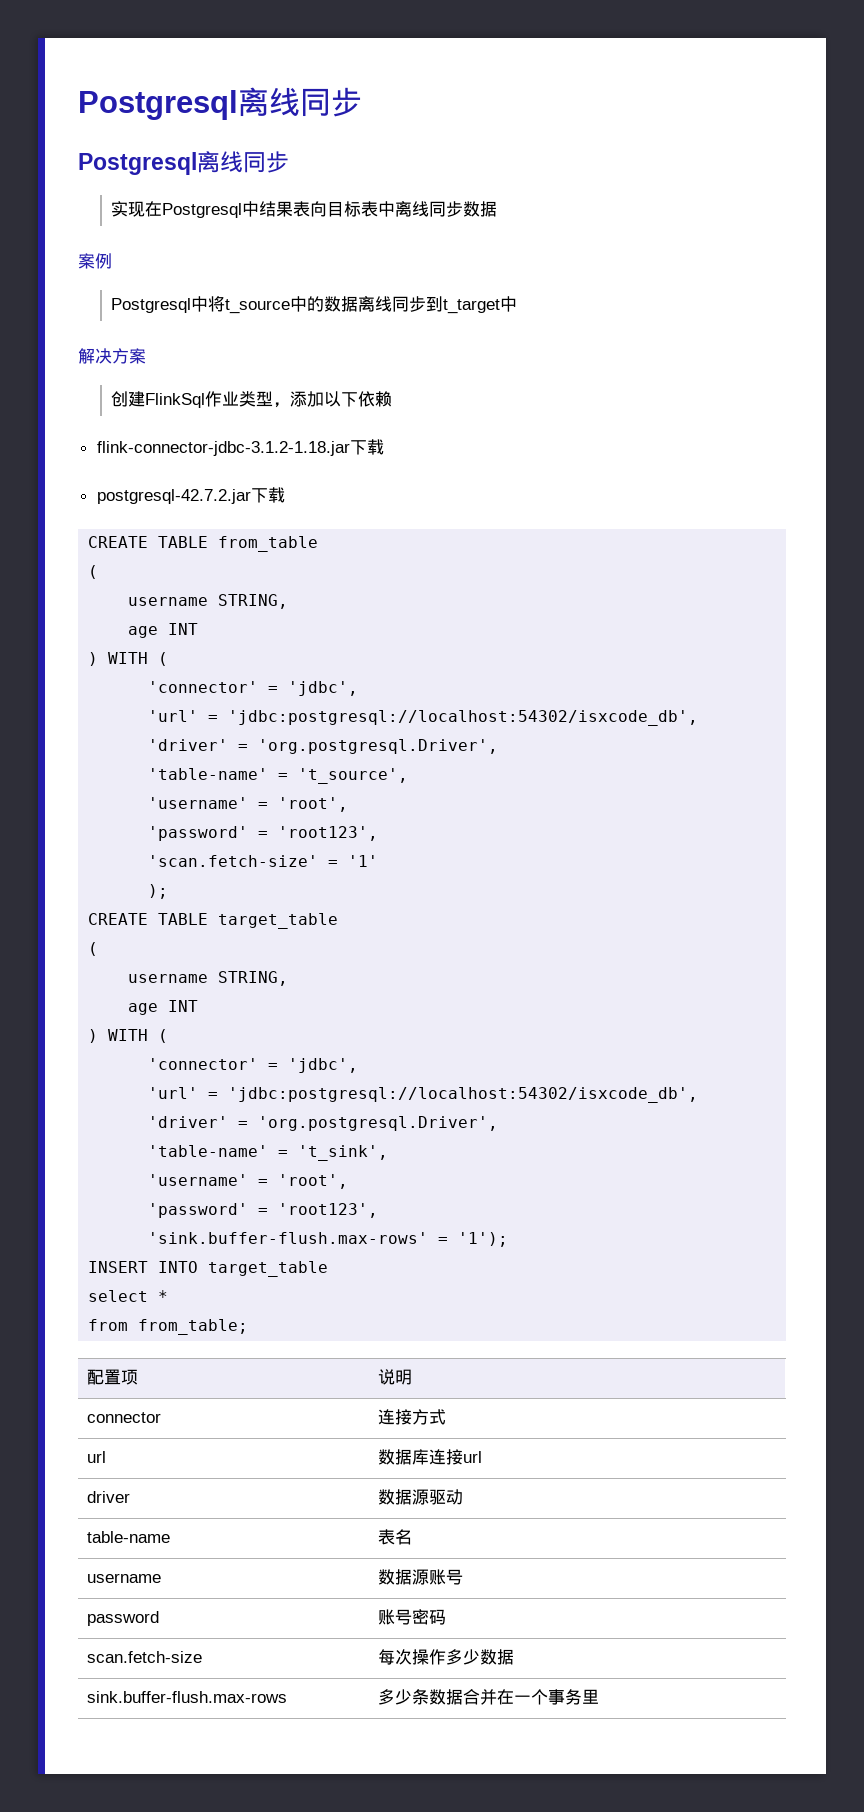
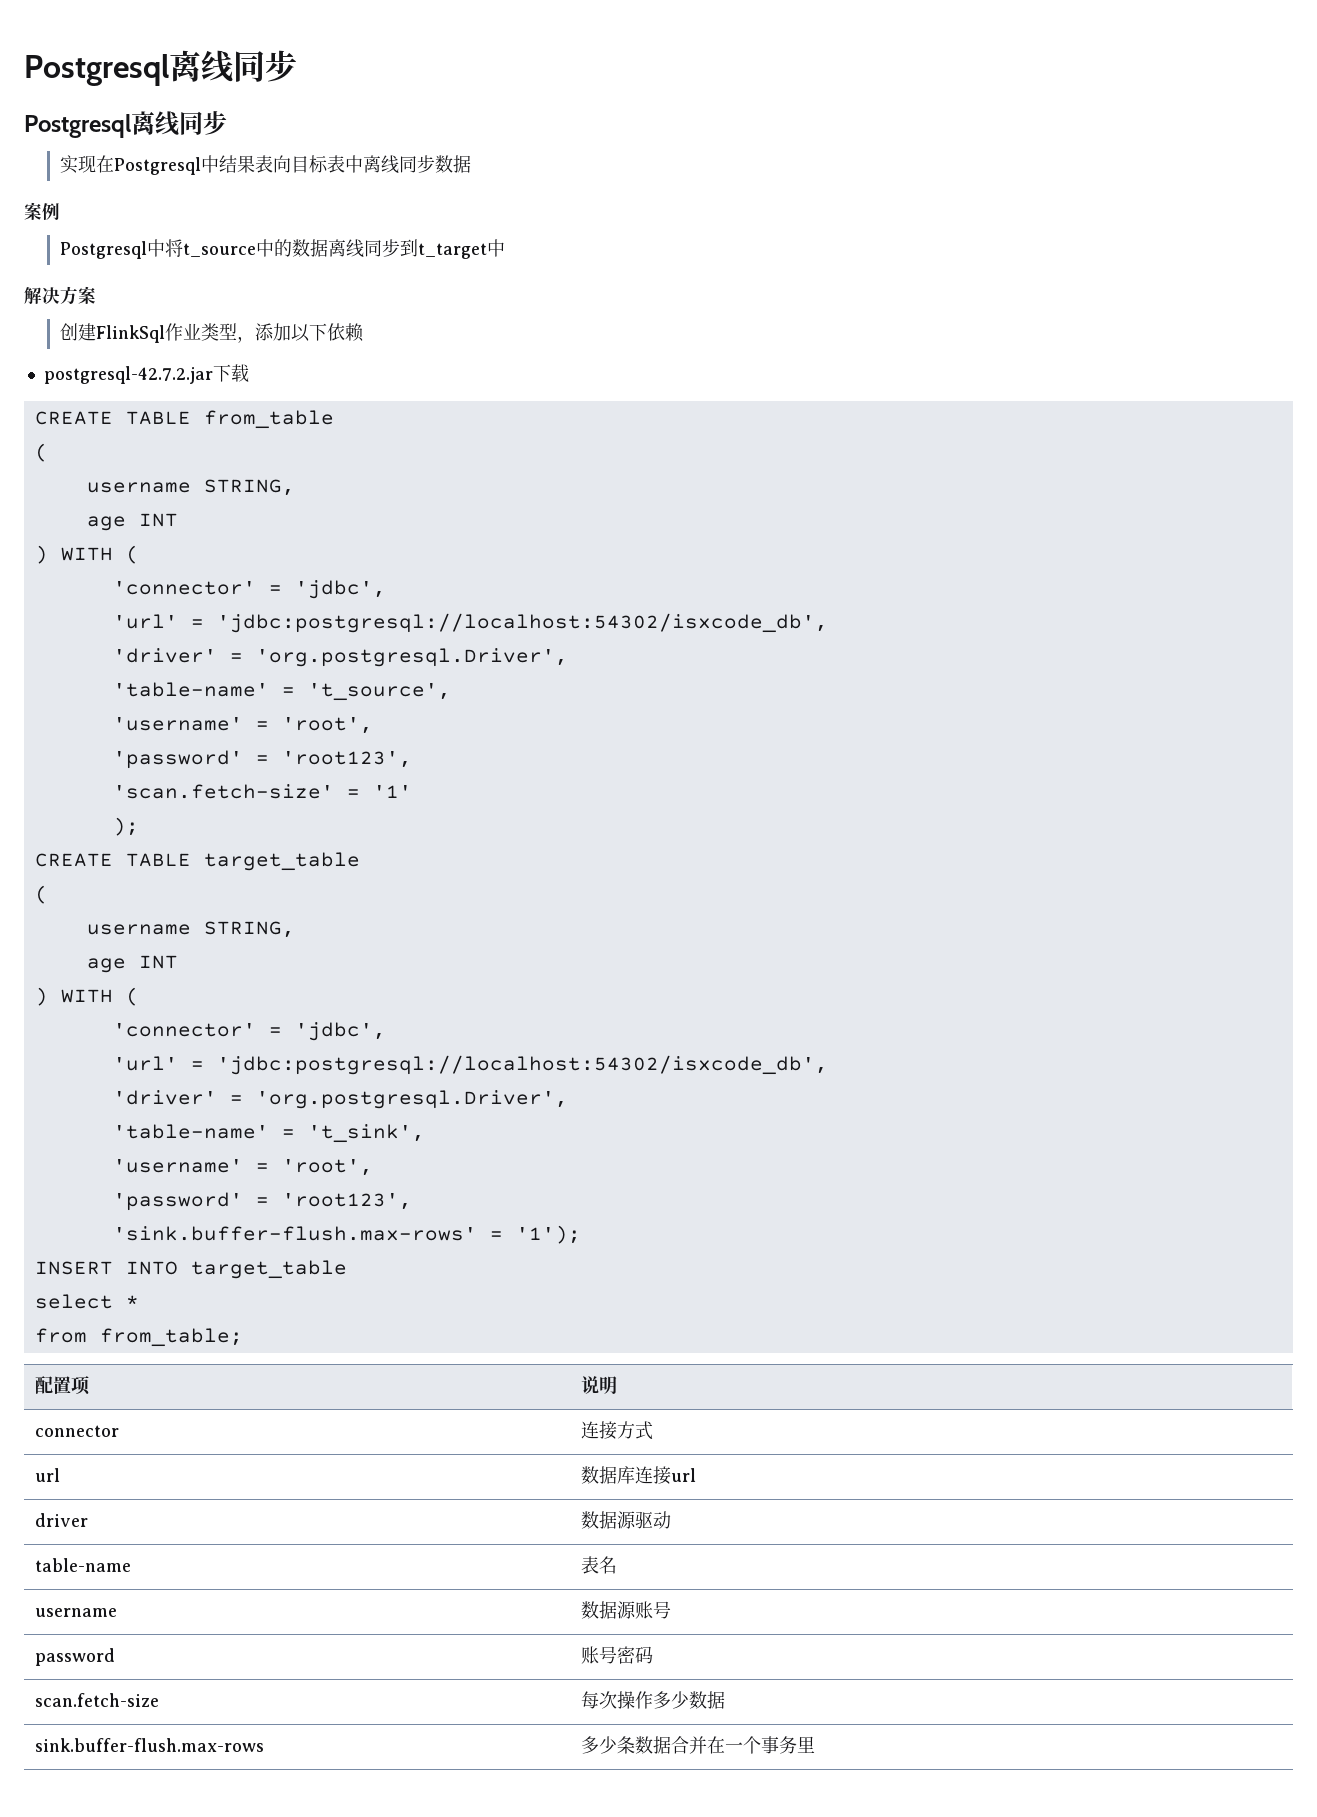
- flink-connector-jdbc-3.1.2-1.18.jar下载

